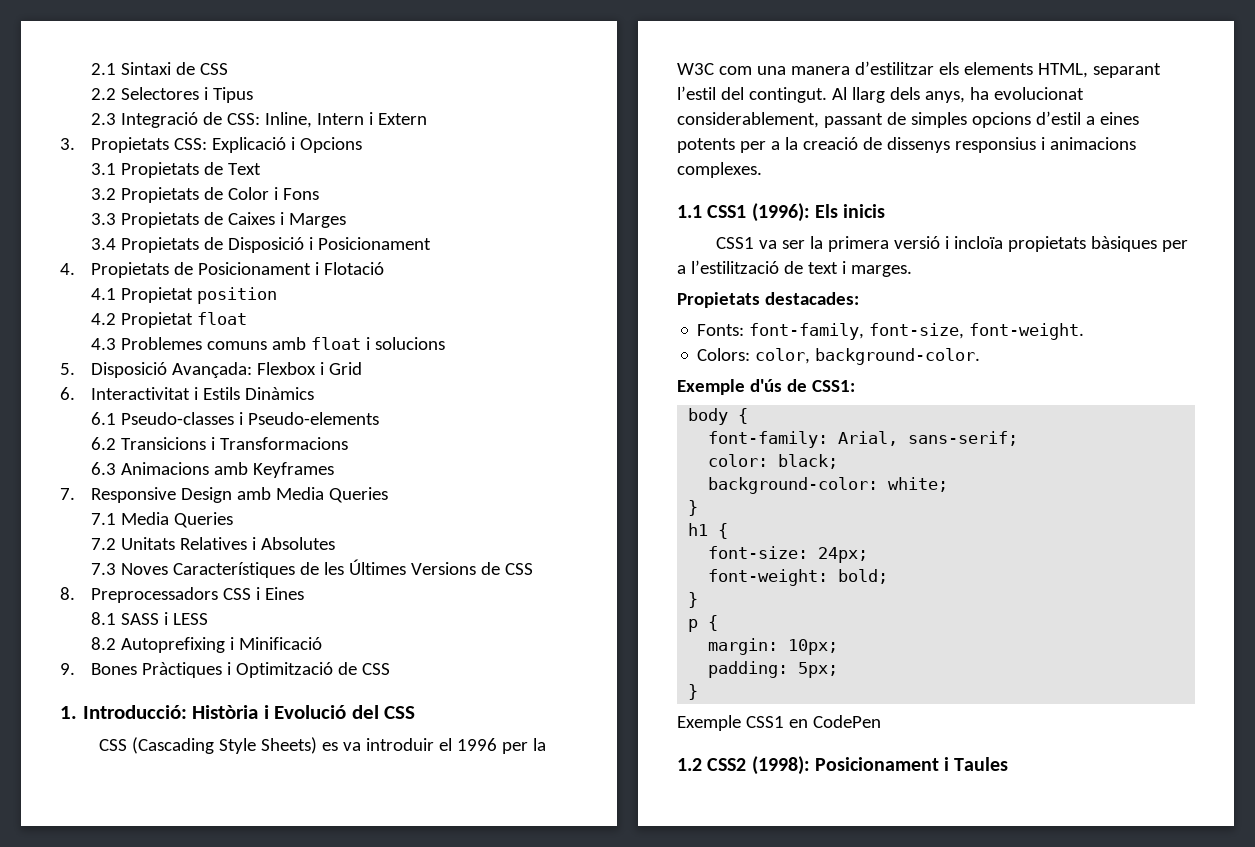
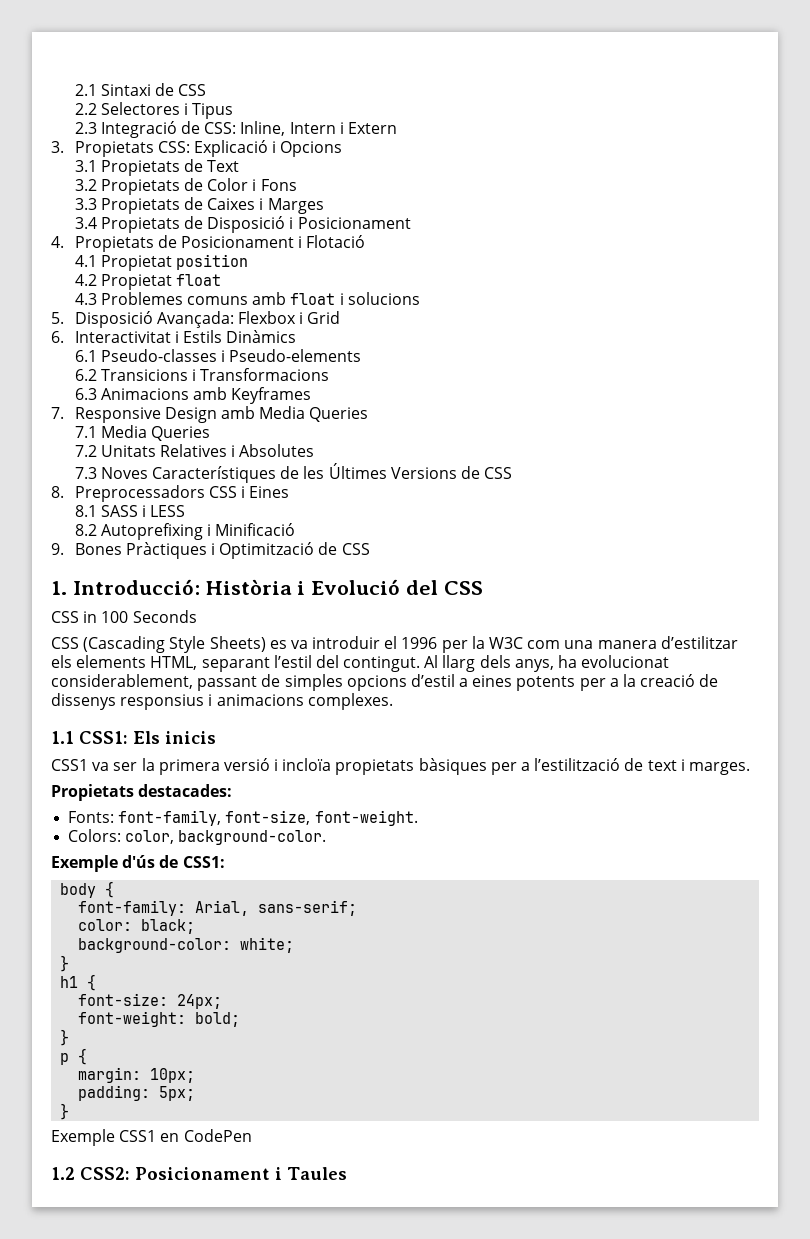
+ CSS in 100 Seconds
- 1.1 CSS1 (1996): Els inicis
+ 1.1 CSS1: Els inicis
- 1.2 CSS2 (1998): Posicionament i Taules
+ 1.2 CSS2: Posicionament i Taules

